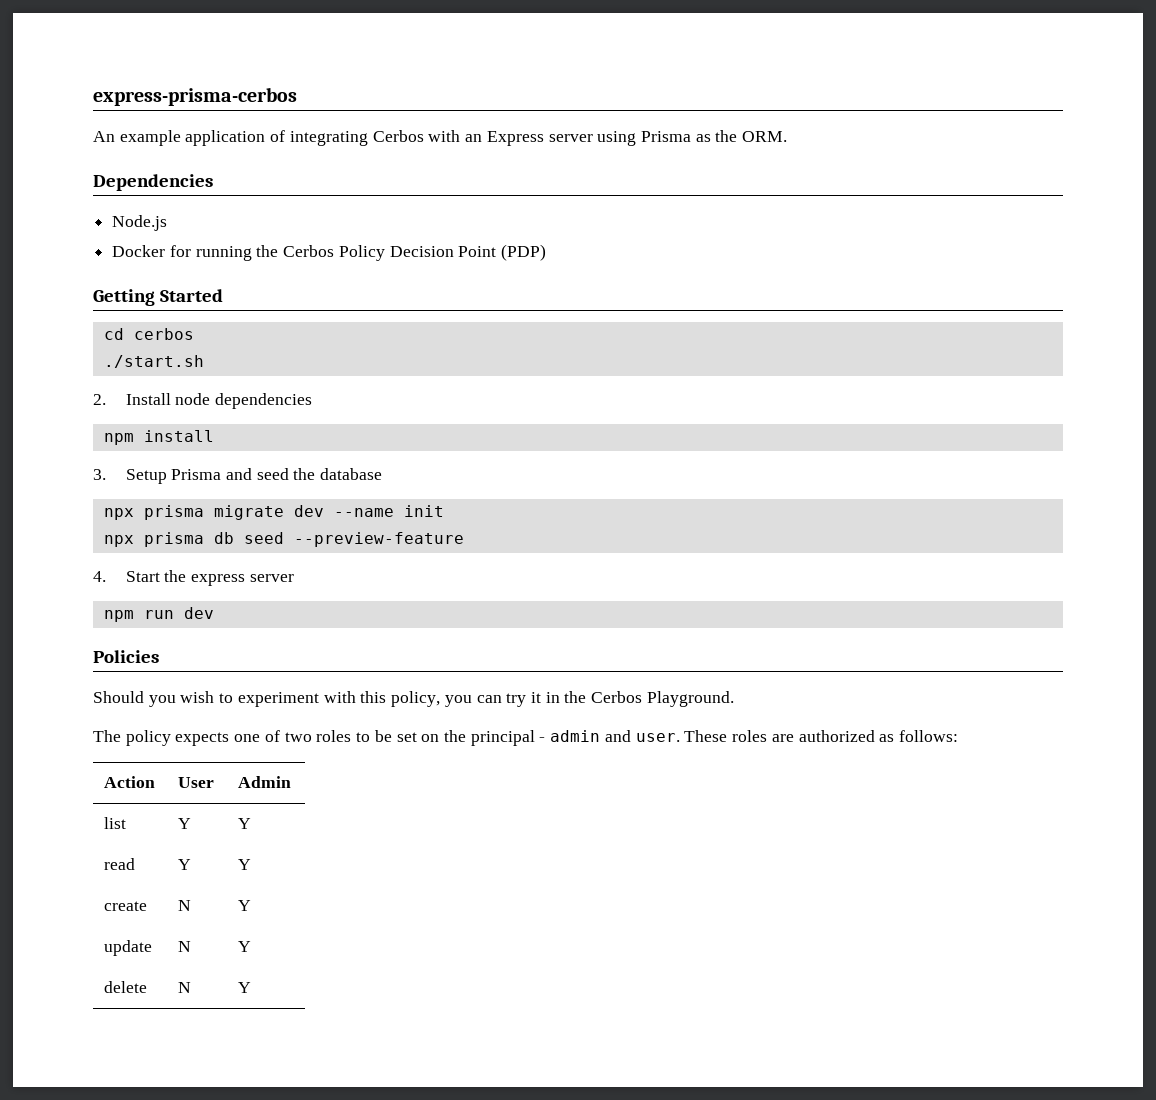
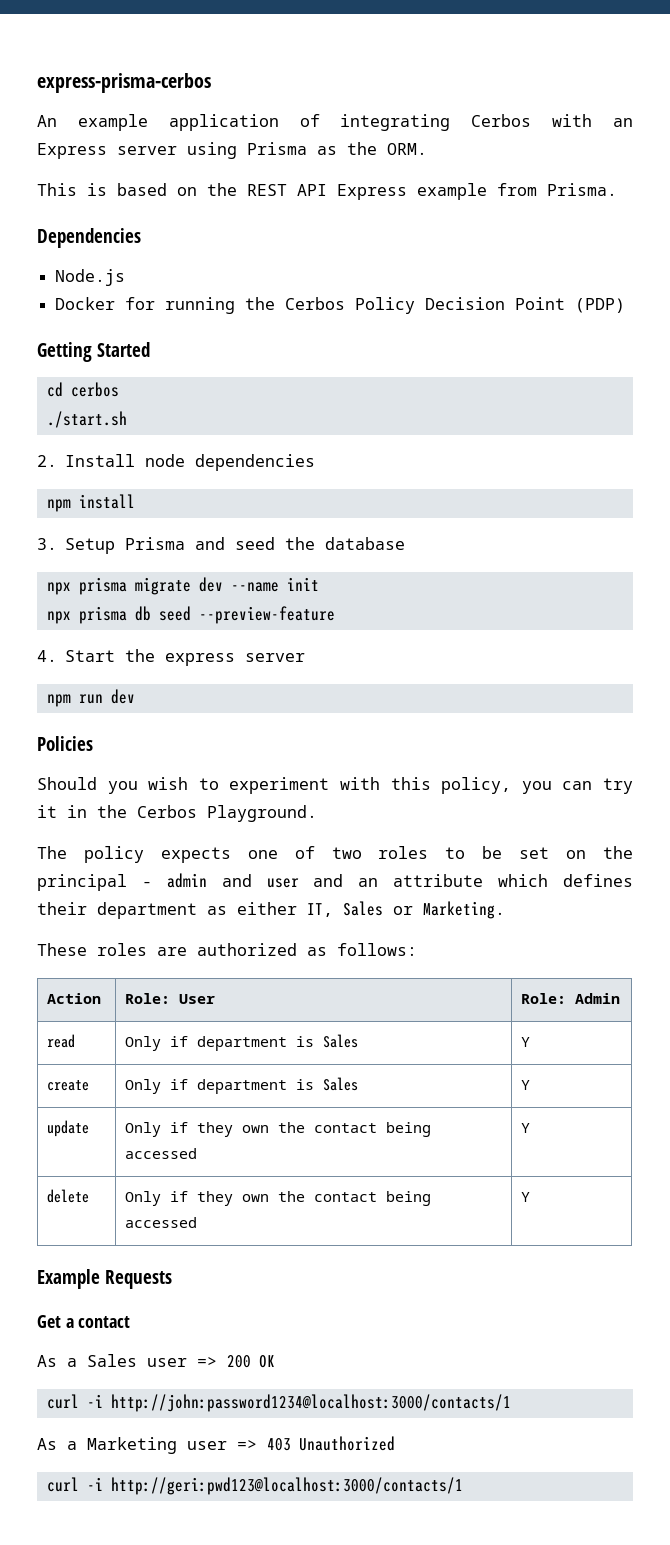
+ This is based on the REST API Express example from Prisma.
- The policy expects one of two roles to be set on the principal - admin and user. These roles are authorized as follows:
+ The policy expects one of two roles to be set on the principal - admin and user and an attribute which defines their department as either IT, Sales or Marketing.
+ These roles are authorized as follows:
- Action | User | Admin
+ Action | Role: User | Role: Admin
- list | Y | Y
- read | Y | Y
- create | N | Y
- update | N | Y
- delete | N | Y
+ read | Only if department is Sales | Y
+ create | Only if department is Sales | Y
+ update | Only if they own the contact being accessed | Y
+ delete | Only if they own the contact being accessed | Y
+ Example Requests
+ Get a contact
+ As a Sales user => 200 OK
+ curl -i http://john:password1234@localhost:3000/contacts/1
+ As a Marketing user => 403 Unauthorized
+ curl -i http://geri:pwd123@localhost:3000/contacts/1

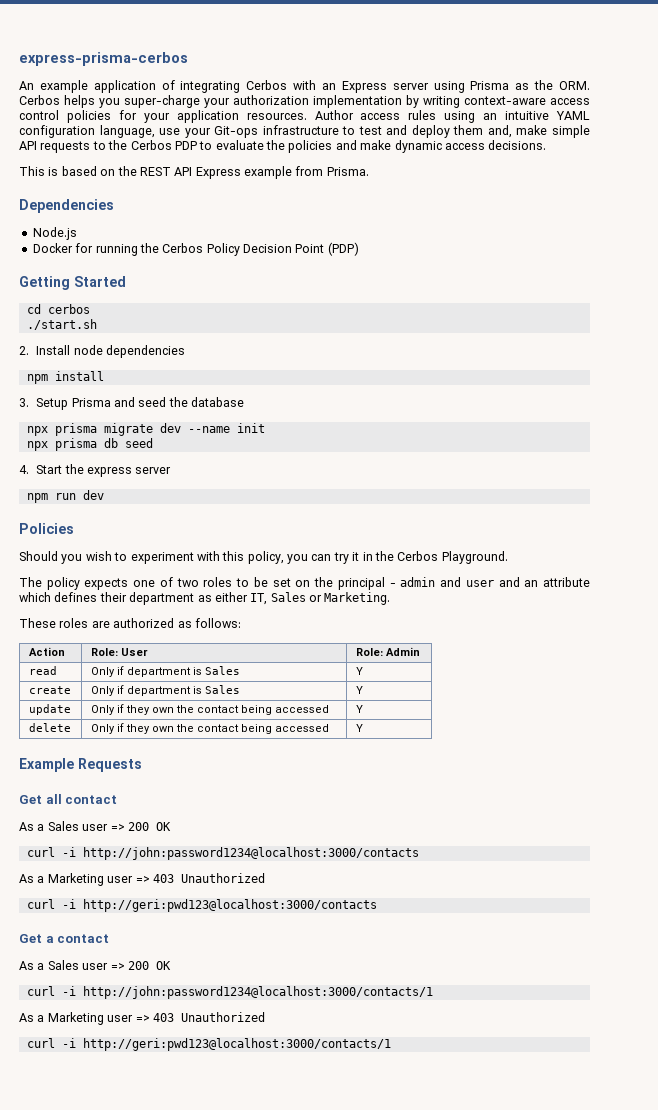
- An example application of integrating Cerbos with an Express server using Prisma as the ORM.
+ An example application of integrating Cerbos with an Express server using Prisma as the ORM. Cerbos helps you super-charge your authorization implementation by writing context-aware access control policies for your application resources. Author access rules using an intuitive YAML configuration language, use your Git-ops infrastructure to test and deploy them and, make simple API requests to the Cerbos PDP to evaluate the policies and make dynamic access decisions.
- npx prisma db seed --preview-feature
+ npx prisma db seed
+ Get all contact
+ As a Sales user => 200 OK
+ curl -i http://john:password1234@localhost:3000/contacts
+ As a Marketing user => 403 Unauthorized
+ curl -i http://geri:pwd123@localhost:3000/contacts

